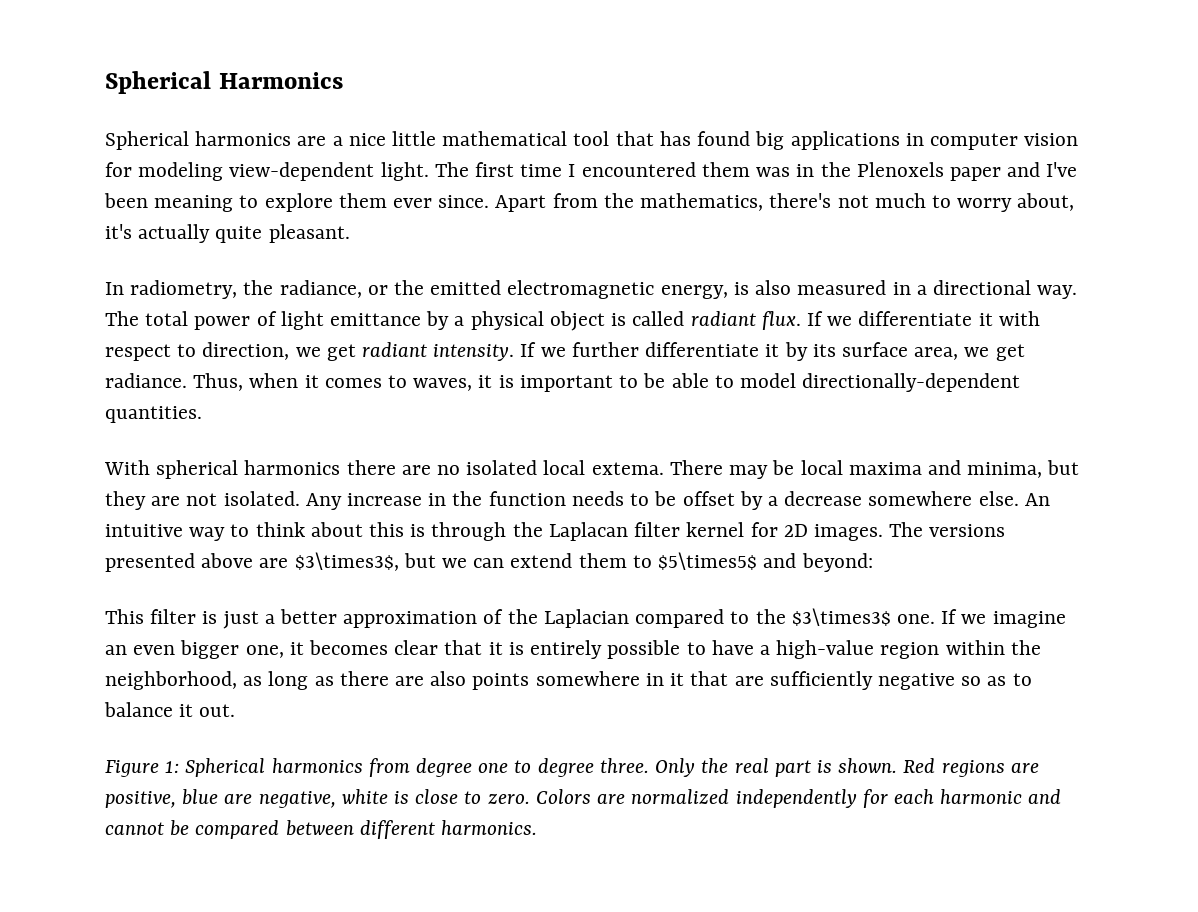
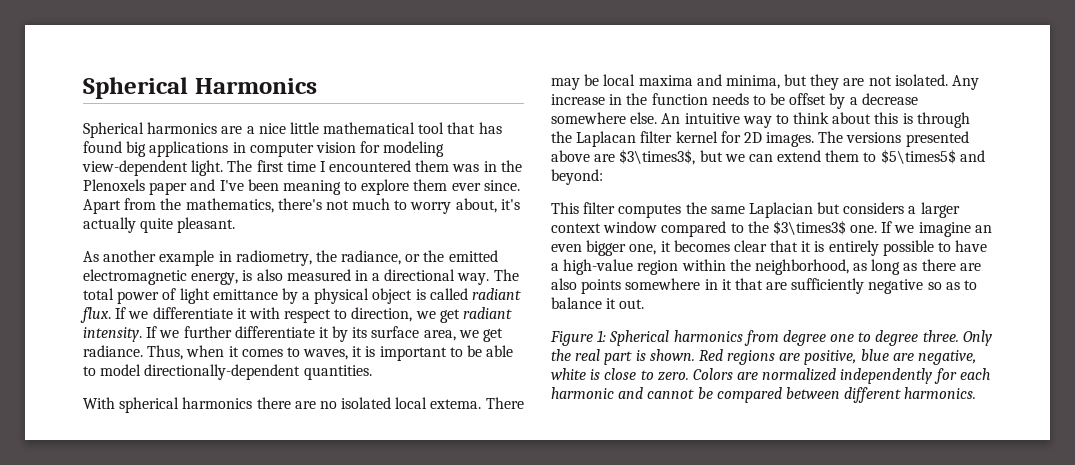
- In radiometry, the radiance, or the emitted electromagnetic energy, is also measured in a directional way.
+ As another example in radiometry, the radiance, or the emitted electromagnetic energy, is also measured in a directional way.
- This filter is just a better approximation of the Laplacian compared to the $3\times3$ one.
+ This filter computes the same Laplacian but considers a larger context window compared to the $3\times3$ one.

